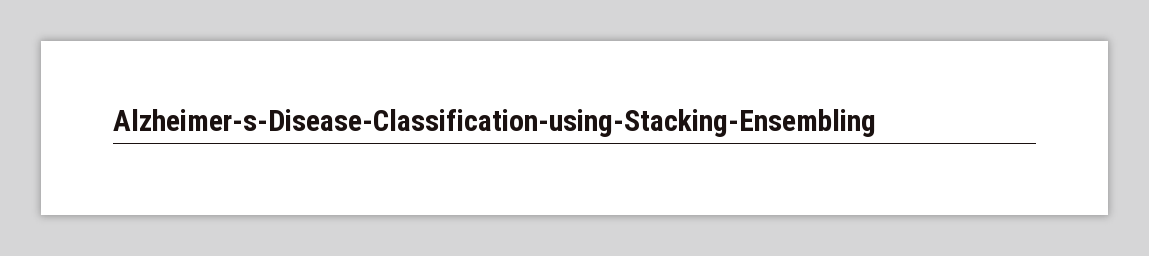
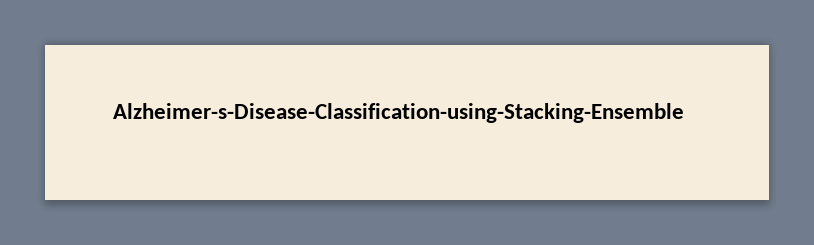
- Alzheimer-s-Disease-Classification-using-Stacking-Ensembling
+ Alzheimer-s-Disease-Classification-using-Stacking-Ensemble

